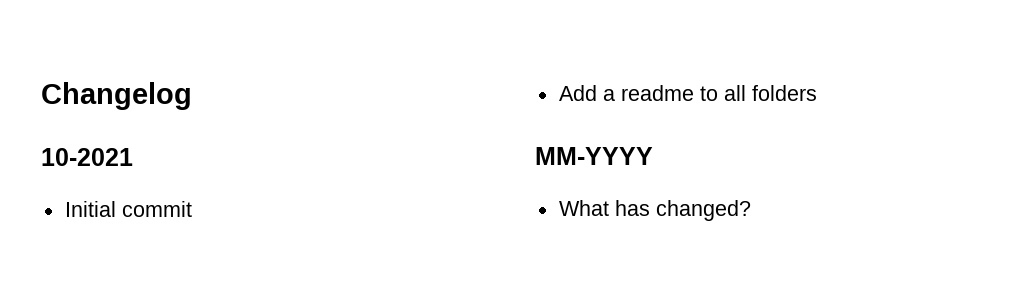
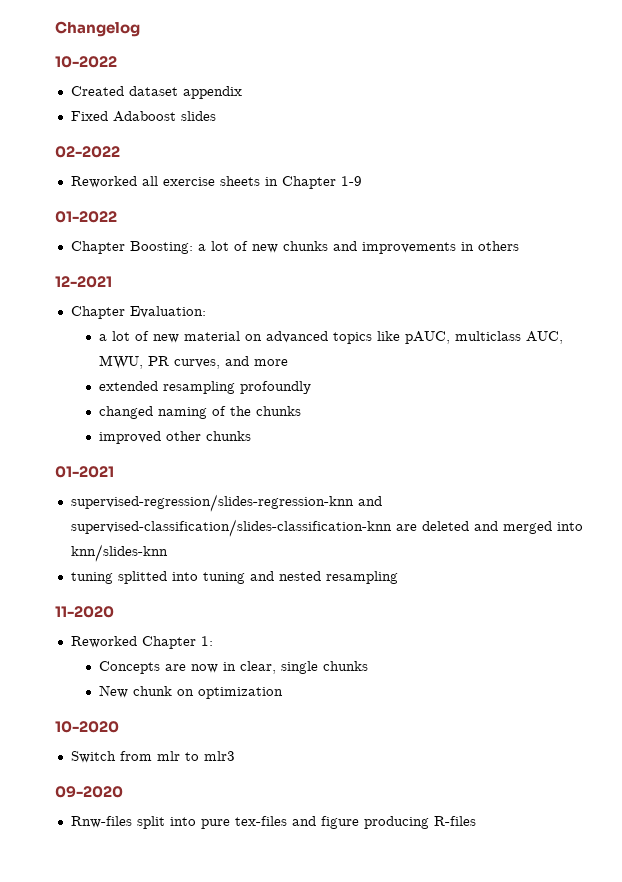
- 10-2021
- Initial commit
- Add a readme to all folders
- MM-YYYY
- What has changed?
+ 10-2022
+ Created dataset appendix
+ Fixed Adaboost slides
+ 02-2022
+ Reworked all exercise sheets in Chapter 1-9
+ 01-2022
+ Chapter Boosting: a lot of new chunks and improvements in others
+ 12-2021
+ Chapter Evaluation:
+ a lot of new material on advanced topics like pAUC, multiclass AUC, MWU, PR curves, and more
+ extended resampling profoundly
+ changed naming of the chunks
+ improved other chunks
+ 01-2021
+ supervised-regression/slides-regression-knn and supervised-classification/slides-classification-knn are deleted and merged into knn/slides-knn
+ tuning splitted into tuning and nested resampling
+ 11-2020
+ Reworked Chapter 1:
+ Concepts are now in clear, single chunks
+ New chunk on optimization
+ 10-2020
+ Switch from mlr to mlr3
+ 09-2020
+ Rnw-files split into pure tex-files and figure producing R-files

